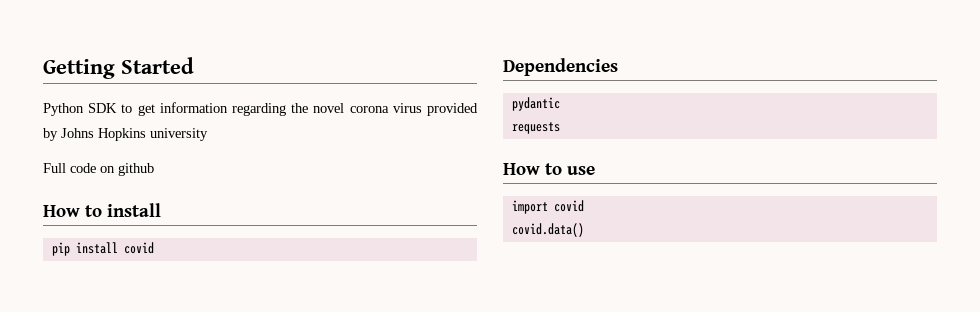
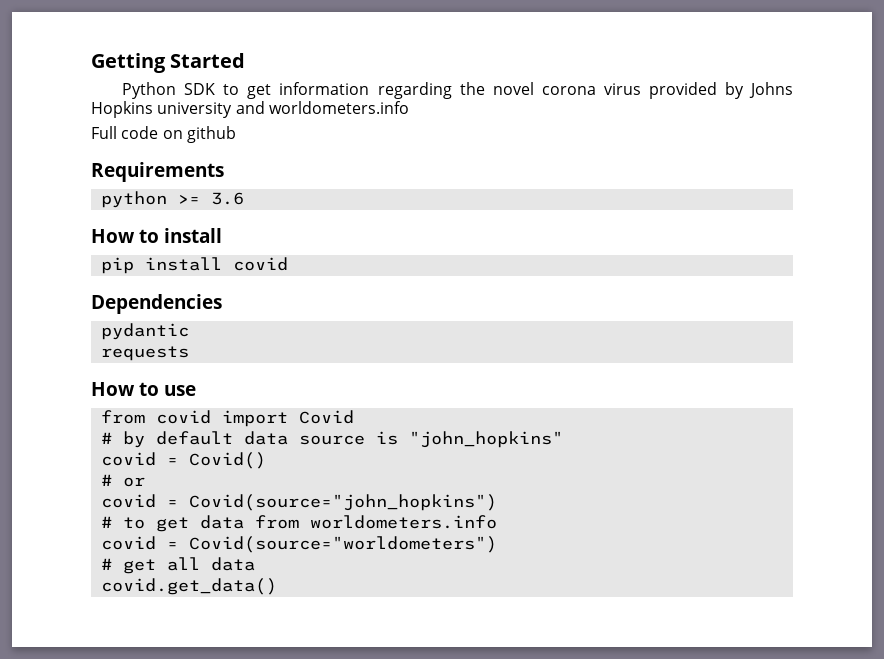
- Python SDK to get information regarding the novel corona virus provided by Johns Hopkins university
+ Python SDK to get information regarding the novel corona virus provided by Johns Hopkins university and worldometers.info
+ Requirements
+ python >= 3.6
- import covid
- covid.data()
+ from covid import Covid
+ # by default data source is "john_hopkins"
+ covid = Covid()
+ # or
+ covid = Covid(source="john_hopkins")
+ # to get data from worldometers.info
+ covid = Covid(source="worldometers")
+ # get all data
+ covid.get_data()

